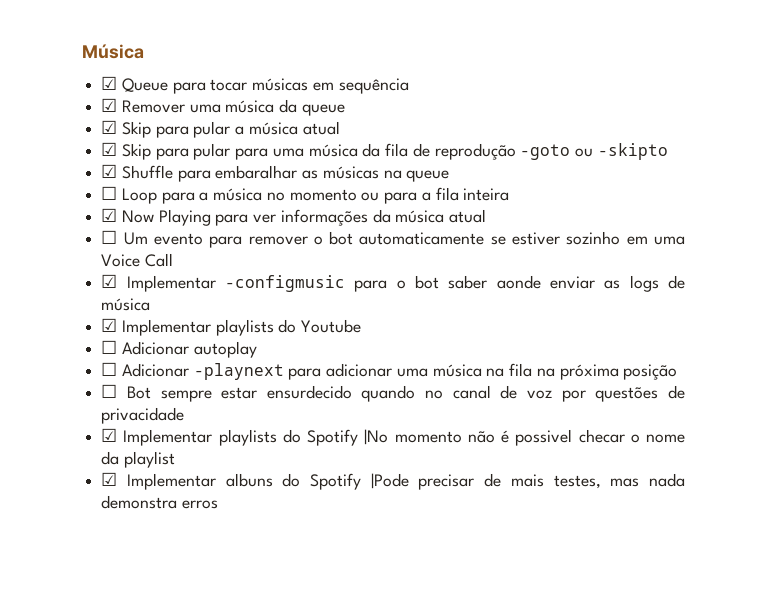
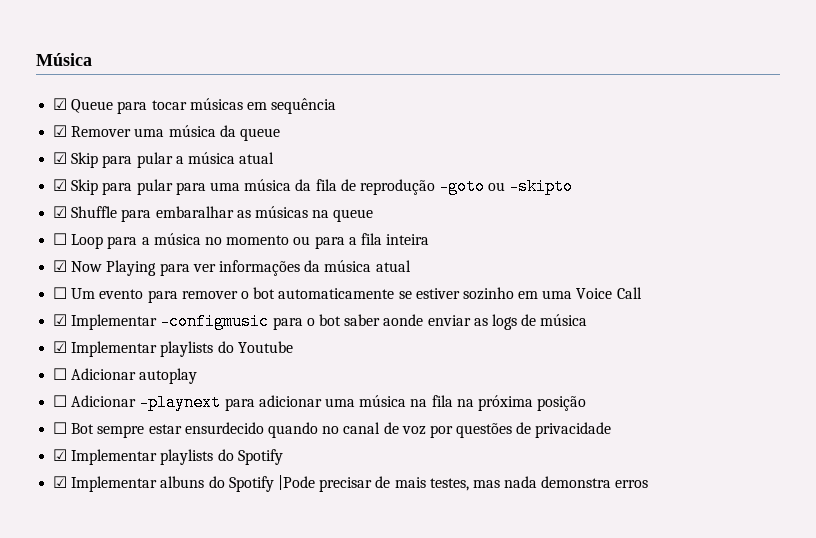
- ☑ Implementar playlists do Spotify |No momento não é possivel checar o nome da playlist
+ ☑ Implementar playlists do Spotify

